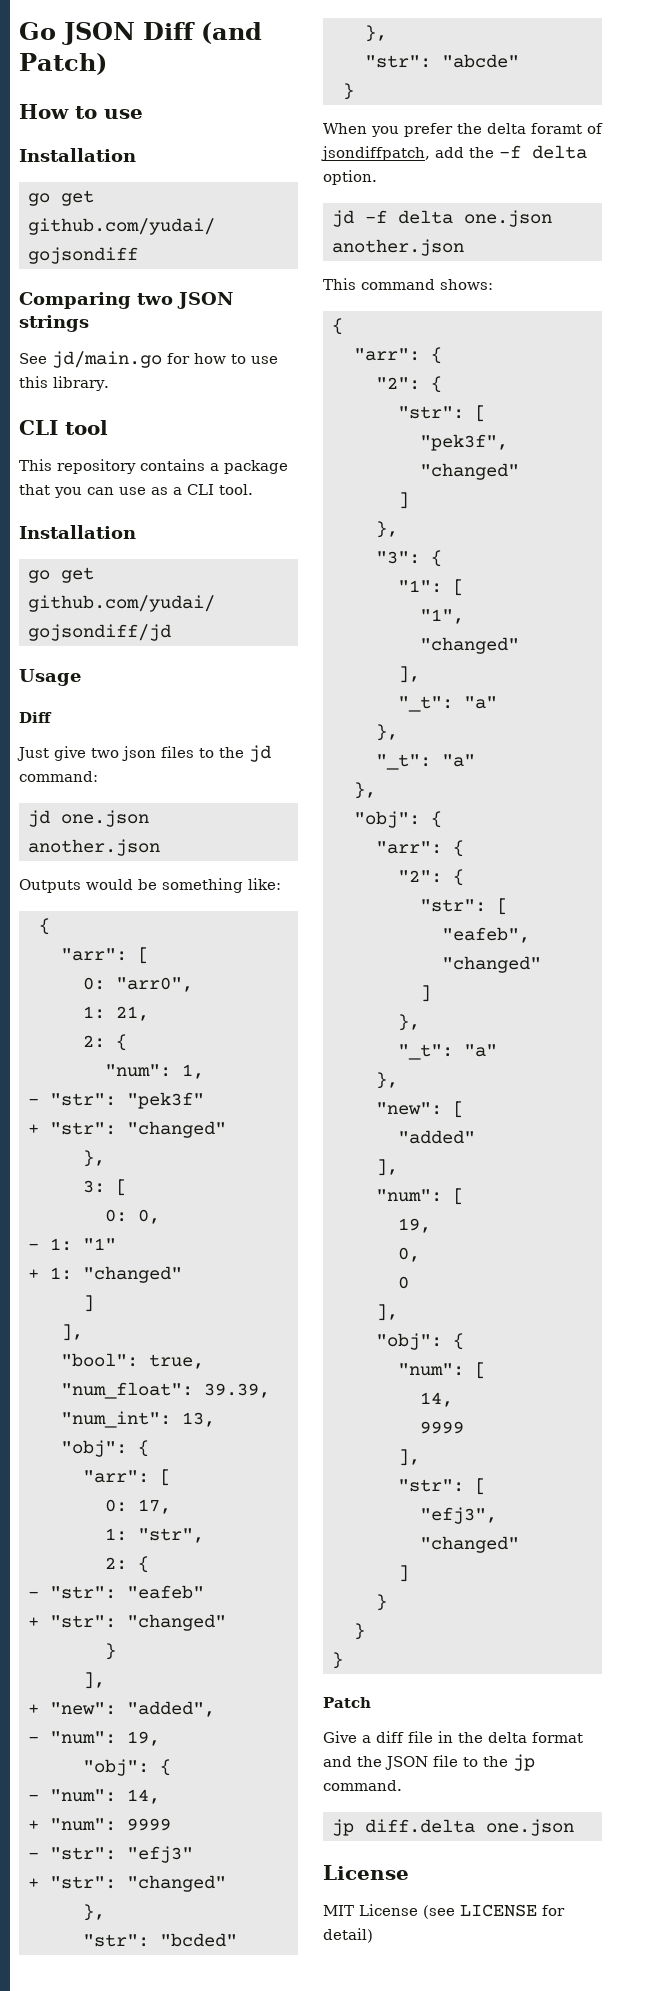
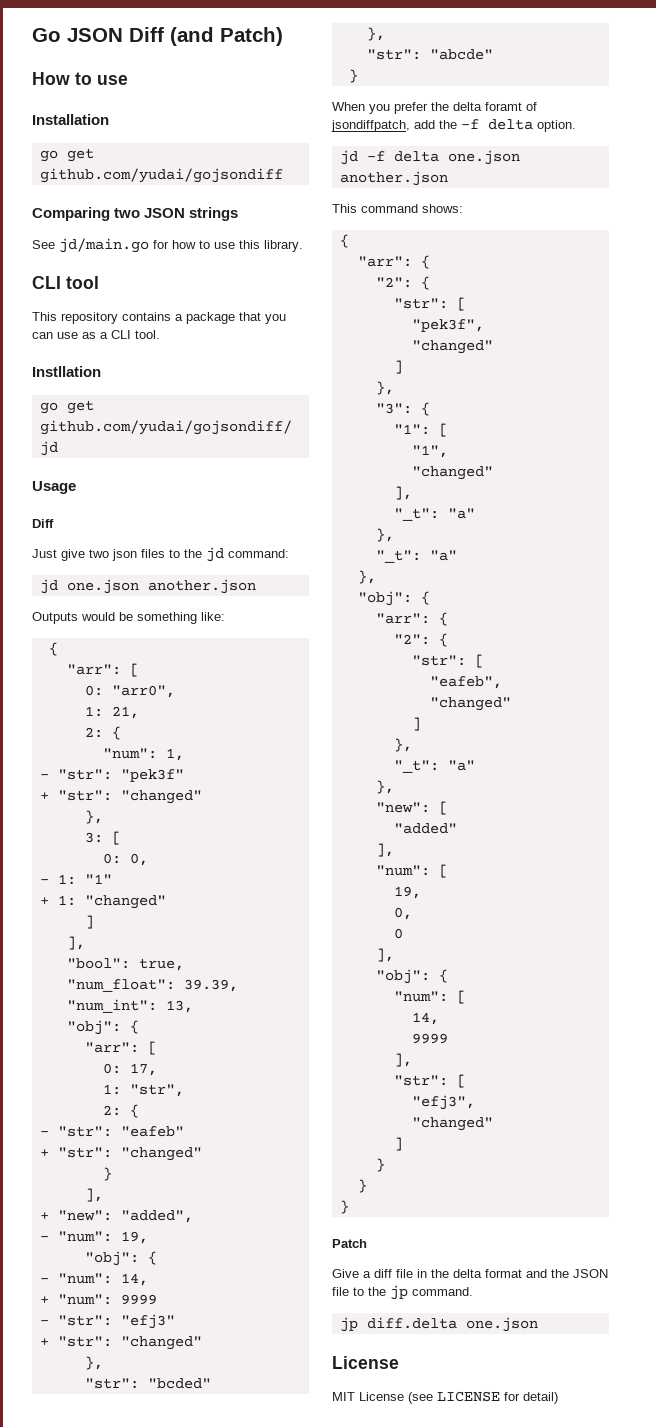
  This repository contains a package that you can use as a CLI tool.
- Installation
+ Instllation

